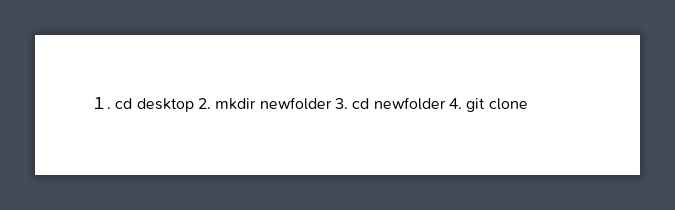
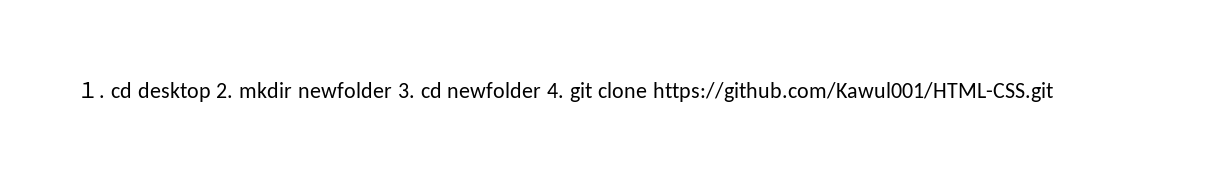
- １. cd desktop 2. mkdir newfolder 3. cd newfolder 4. git clone
+ １. cd desktop 2. mkdir newfolder 3. cd newfolder 4. git clone https://github.com/Kawul001/HTML-CSS.git

